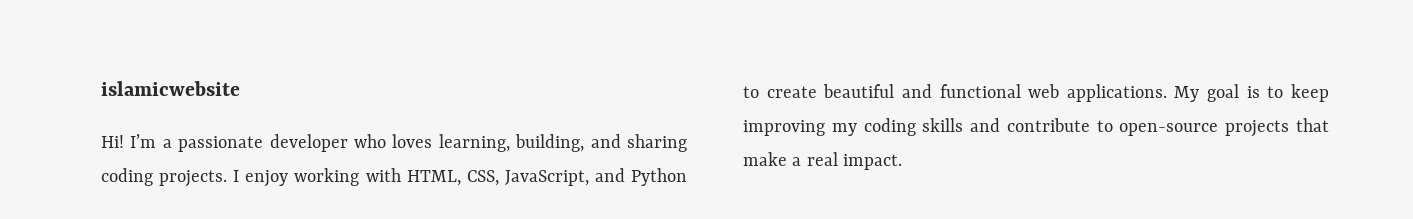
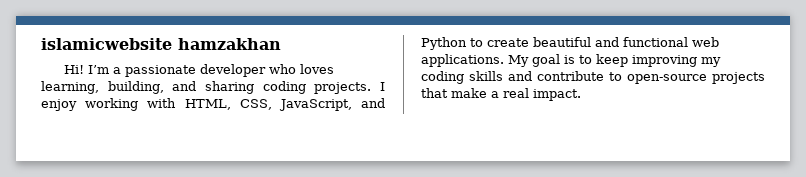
- islamicwebsite
+ islamicwebsite hamzakhan

